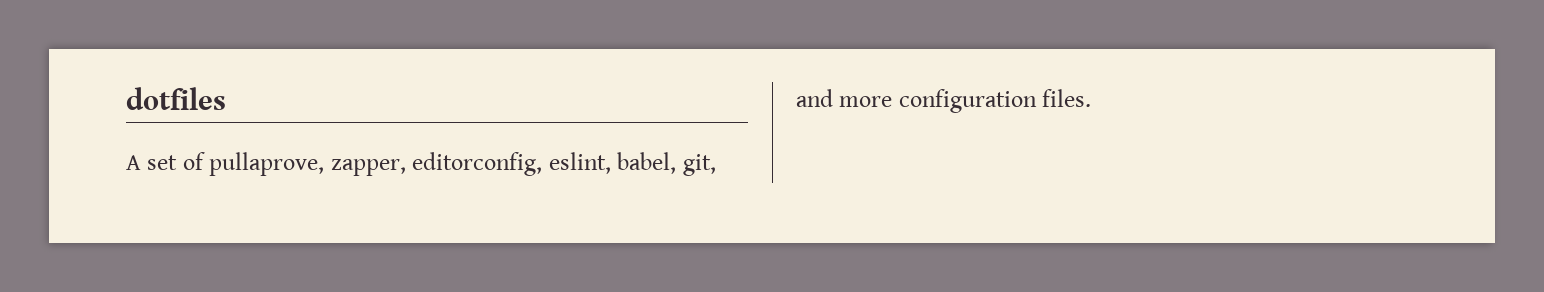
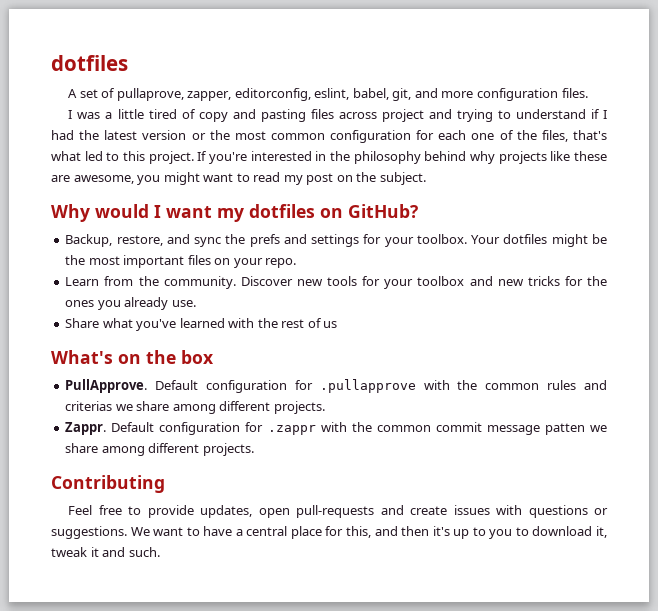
+ I was a little tired of copy and pasting files across project and trying to understand if I had the latest version or the most common configuration for each one of the files, that's what led to this project. If you're interested in the philosophy behind why projects like these are awesome, you might want to read my post on the subject.
+ Why would I want my dotfiles on GitHub?
+ Backup, restore, and sync the prefs and settings for your toolbox. Your dotfiles might be the most important files on your repo.
+ Learn from the community. Discover new tools for your toolbox and new tricks for the ones you already use.
+ Share what you've learned with the rest of us
+ What's on the box
+ PullApprove. Default configuration for .pullapprove with the common rules and criterias we share among different projects.
+ Zappr. Default configuration for .zappr with the common commit message patten we share among different projects.
+ Contributing
+ Feel free to provide updates, open pull-requests and create issues with questions or suggestions. We want to have a central place for this, and then it's up to you to download it, tweak it and such.

